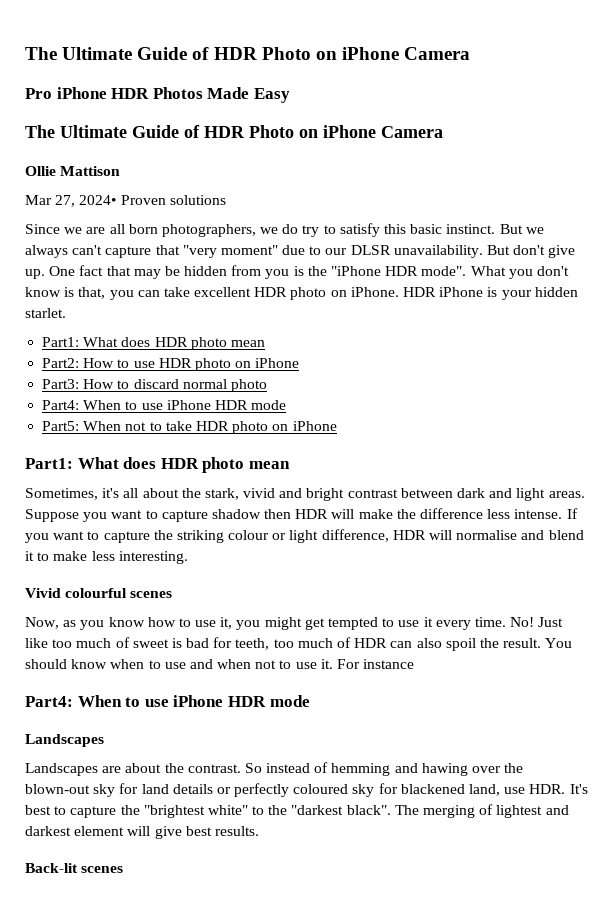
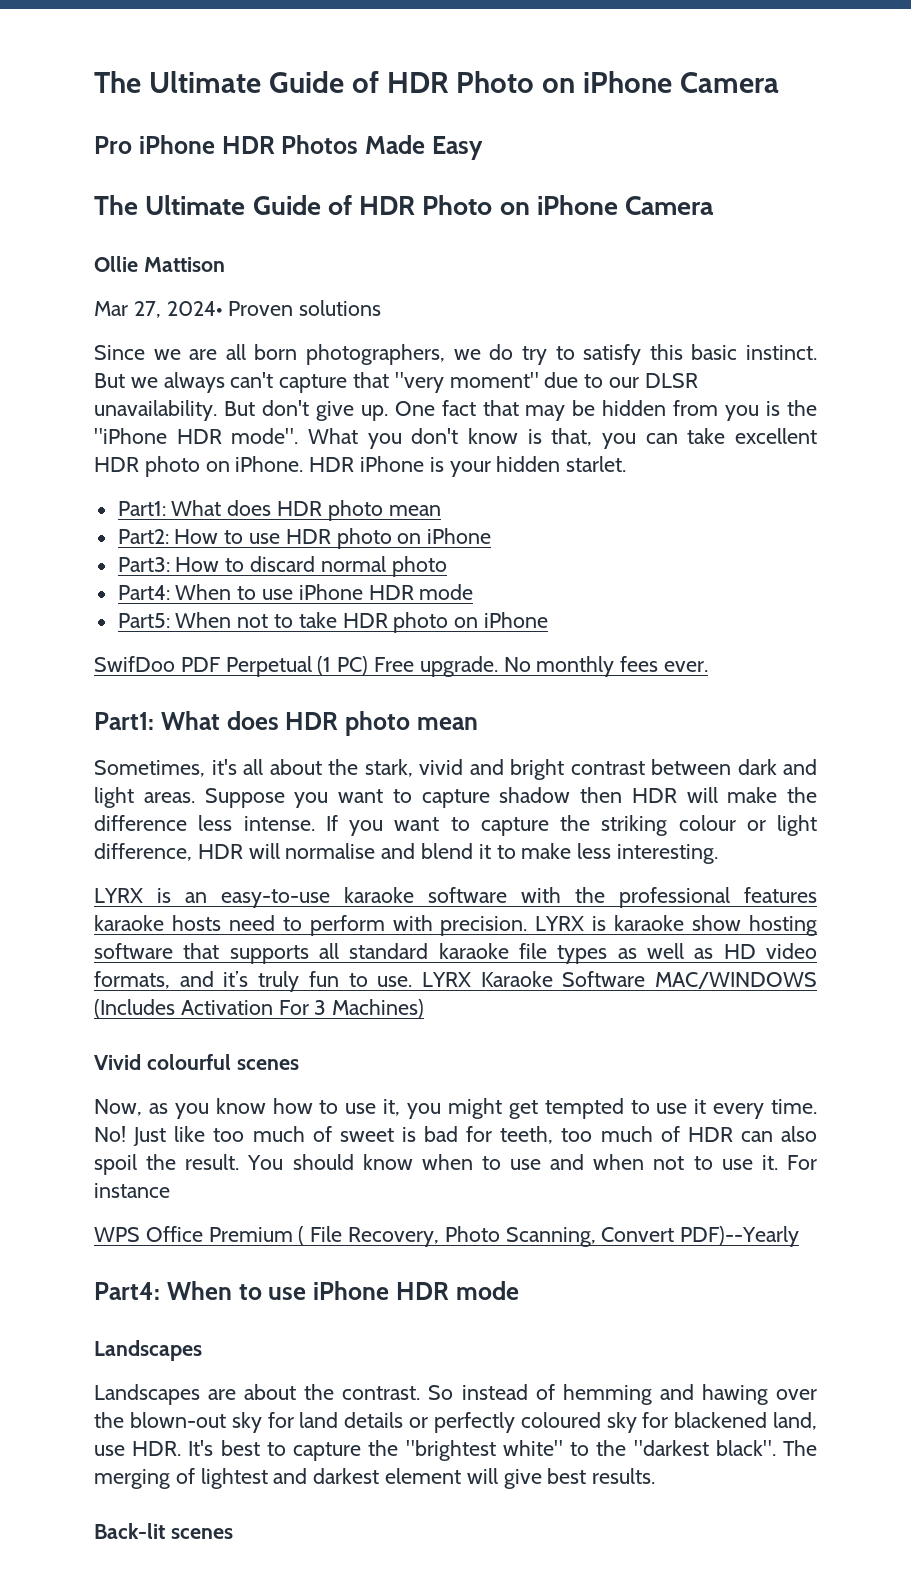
+ SwifDoo PDF Perpetual (1 PC) Free upgrade. No monthly fees ever.
+ LYRX is an easy-to-use karaoke software with the professional features karaoke hosts need to perform with precision. LYRX is karaoke show hosting software that supports all standard karaoke file types as well as HD video formats, and it’s truly fun to use. LYRX Karaoke Software MAC/WINDOWS (Includes Activation For 3 Machines)
+ WPS Office Premium ( File Recovery, Photo Scanning, Convert PDF)--Yearly

